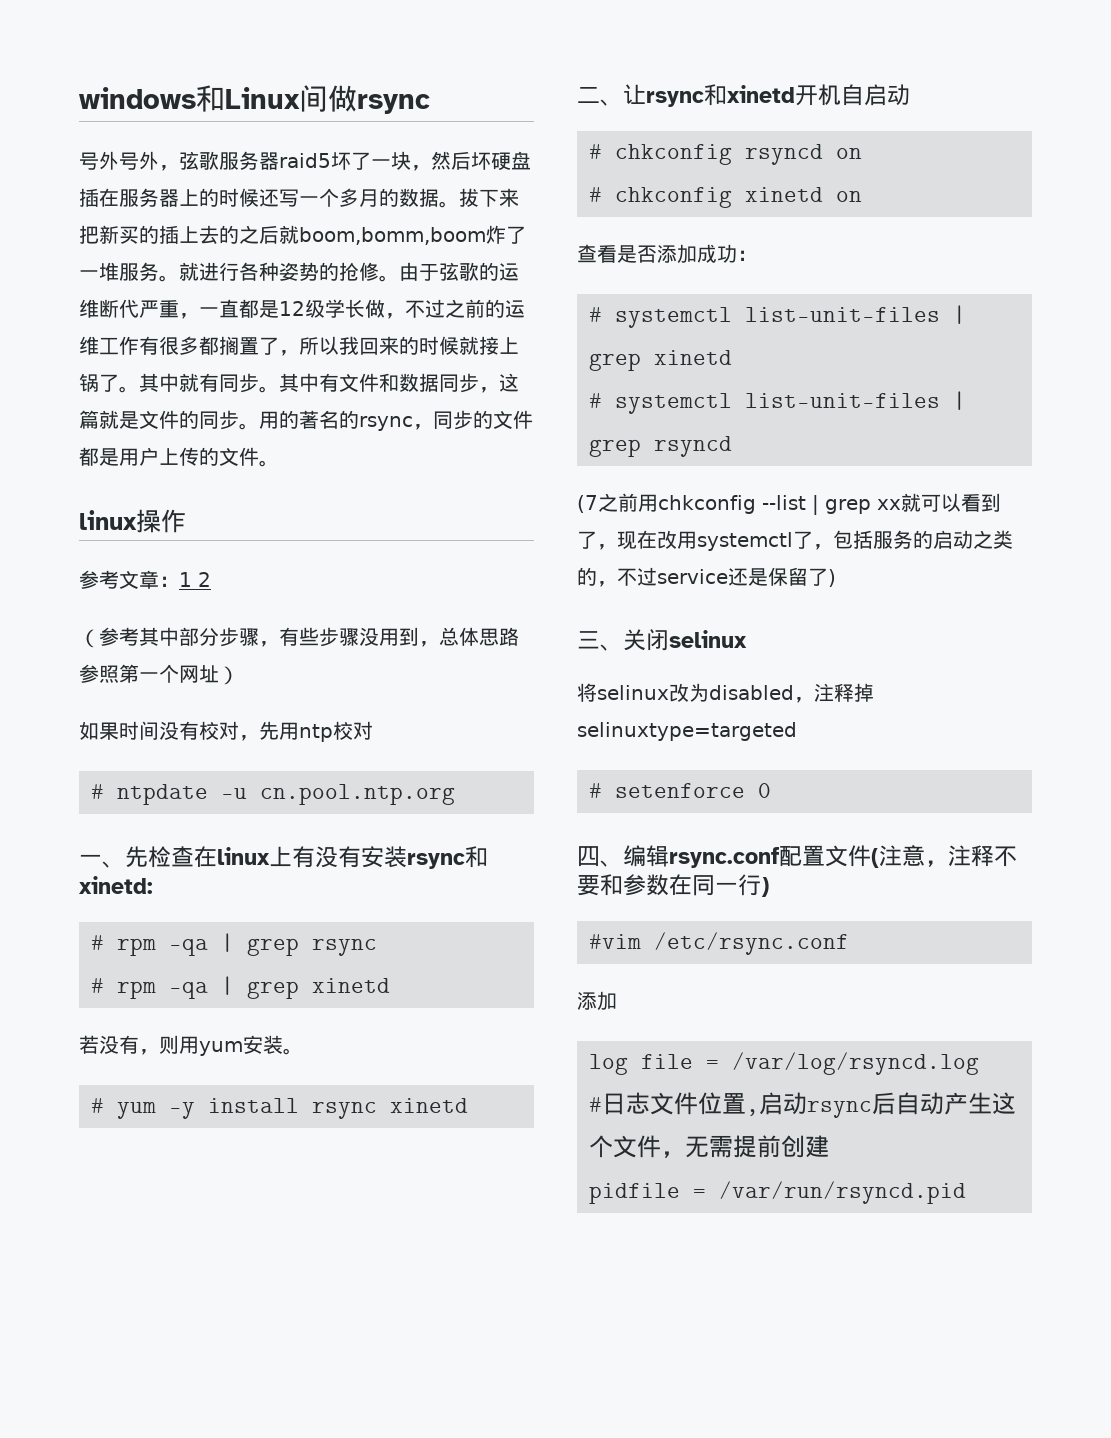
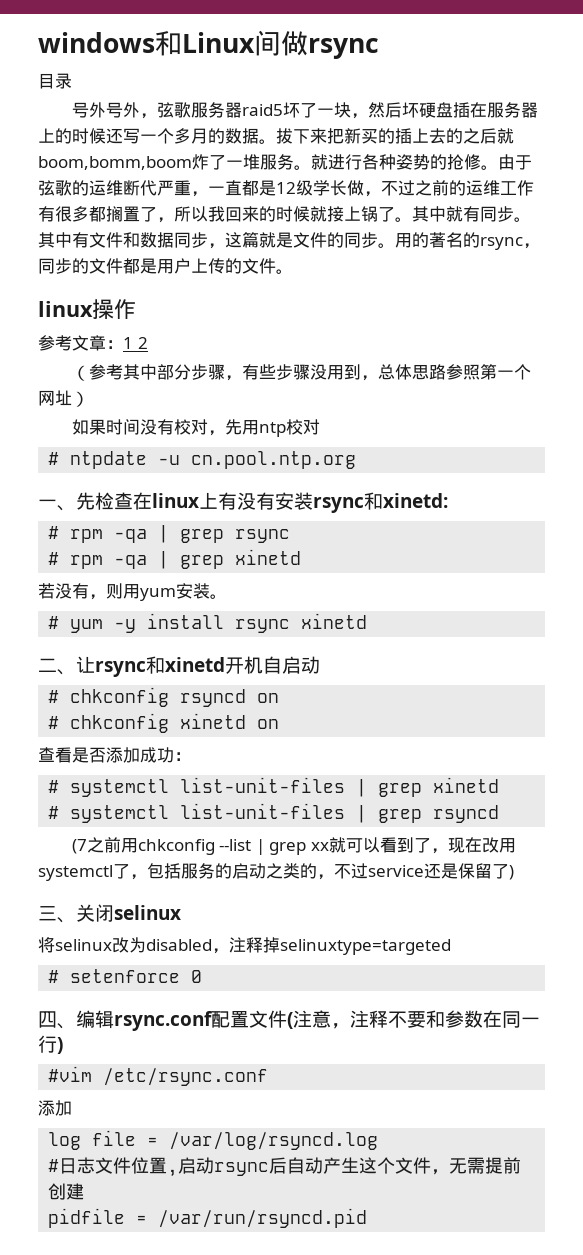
+ 目录

